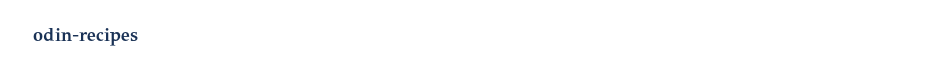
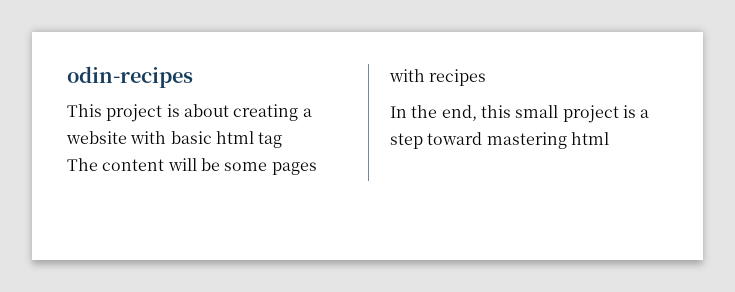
+ This project is about creating a website with basic html tag
+ The content will be some pages with recipes
+ In the end, this small project is a step toward mastering html

